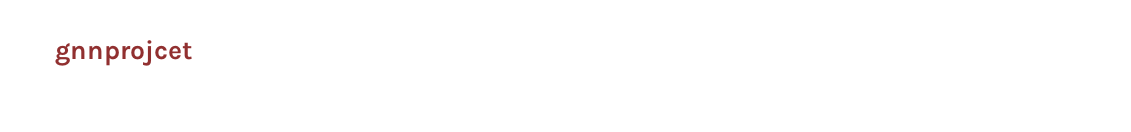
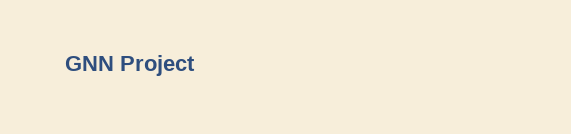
- gnnprojcet
+ GNN Project

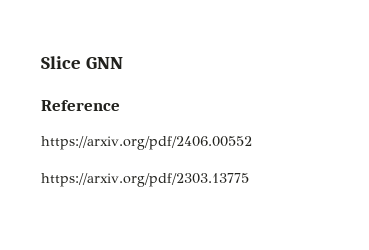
- GNN Project
+ Slice GNN
+ Reference
+ https://arxiv.org/pdf/2406.00552
+ https://arxiv.org/pdf/2303.13775

